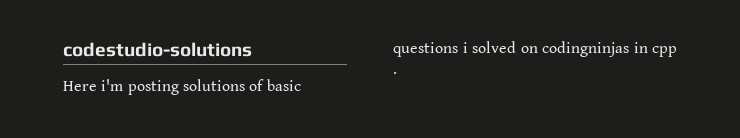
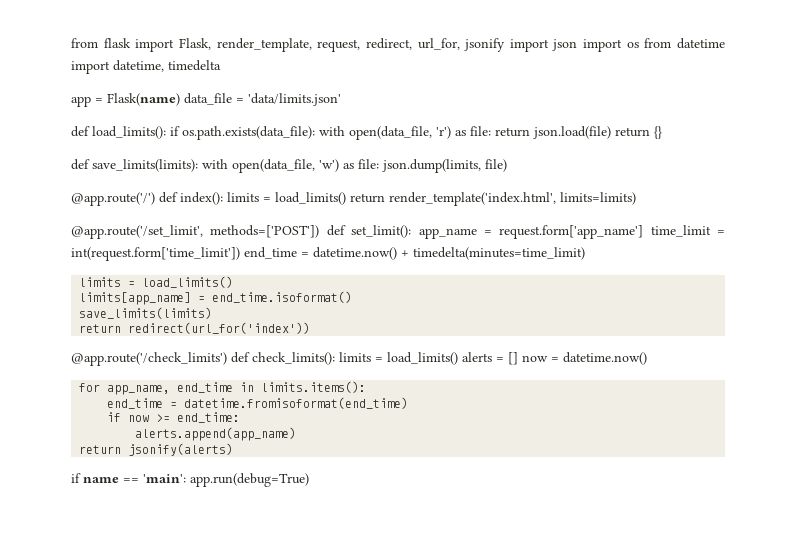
- codestudio-solutions
- Here i'm posting solutions of basic questions i solved on codingninjas in cpp .
+ from flask import Flask, render_template, request, redirect, url_for, jsonify import json import os from datetime import datetime, timedelta
+ app = Flask(name) data_file = 'data/limits.json'
+ def load_limits(): if os.path.exists(data_file): with open(data_file, 'r') as file: return json.load(file) return {}
+ def save_limits(limits): with open(data_file, 'w') as file: json.dump(limits, file)
+ @app.route('/') def index(): limits = load_limits() return render_template('index.html', limits=limits)
+ @app.route('/set_limit', methods=['POST']) def set_limit(): app_name = request.form['app_name'] time_limit = int(request.form['time_limit']) end_time = datetime.now() + timedelta(minutes=time_limit)
+ limits = load_limits()
+ limits[app_name] = end_time.isoformat()
+ save_limits(limits)
+ return redirect(url_for('index'))
+ @app.route('/check_limits') def check_limits(): limits = load_limits() alerts = [] now = datetime.now()
+ for app_name, end_time in limits.items():
+ end_time = datetime.fromisoformat(end_time)
+ if now >= end_time:
+ alerts.append(app_name)
+ return jsonify(alerts)
+ if name == 'main': app.run(debug=True)

